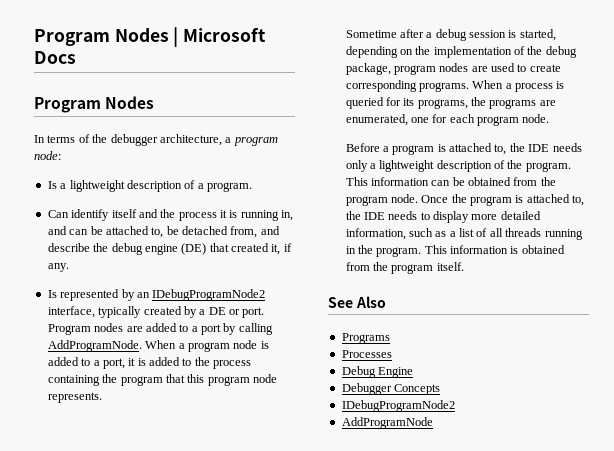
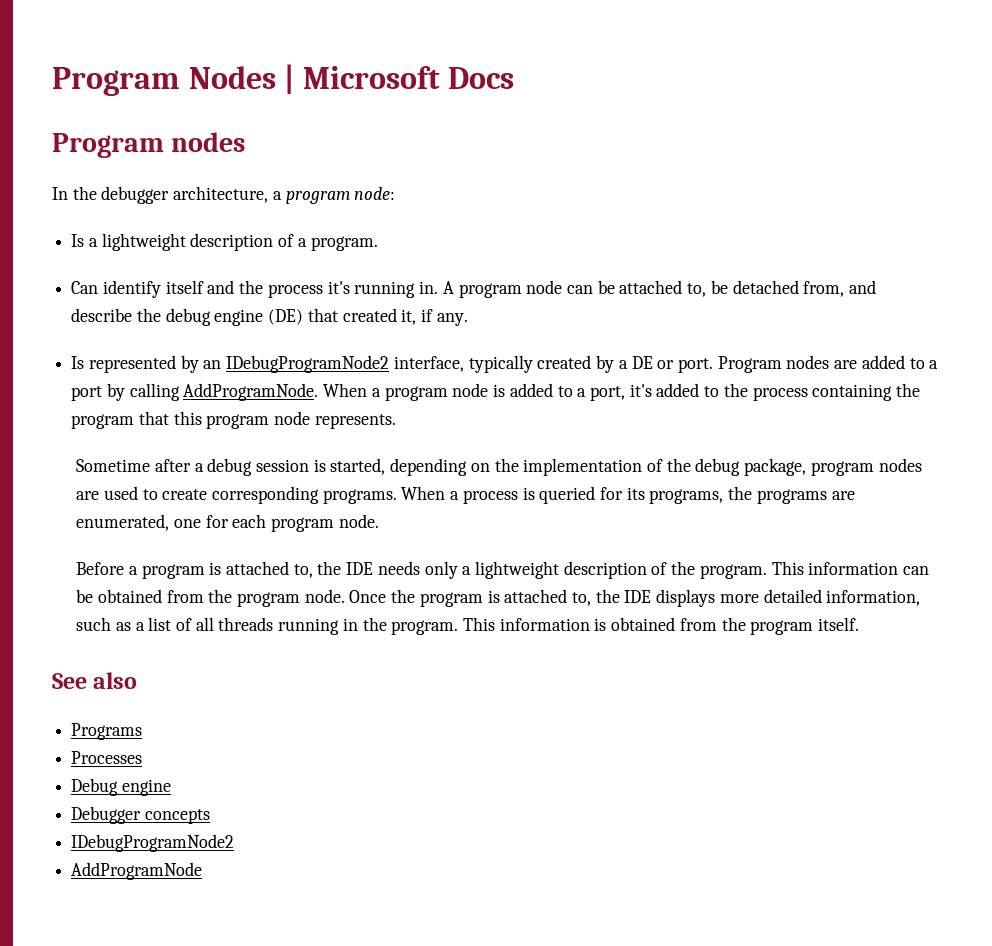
  Program Nodes | Microsoft Docs
- Program Nodes
+ Program nodes
- In terms of the debugger architecture, a program node:
+ In the debugger architecture, a program node:
- Can identify itself and the process it is running in, and can be attached to, be detached from, and describe the debug engine (DE) that created it, if any.
+ Can identify itself and the process it's running in. A program node can be attached to, be detached from, and describe the debug engine (DE) that created it, if any.
- When a program node is added to a port, it is added to the process containing the program that this program node represents.
+ When a program node is added to a port, it's added to the process containing the program that this program node represents.
- Once the program is attached to, the IDE needs to display more detailed information, such as a list of all threads running in the program.
+ Once the program is attached to, the IDE displays more detailed information, such as a list of all threads running in the program.
- See Also
+ See also
- Debug Engine
+ Debug engine
- Debugger Concepts
+ Debugger concepts

